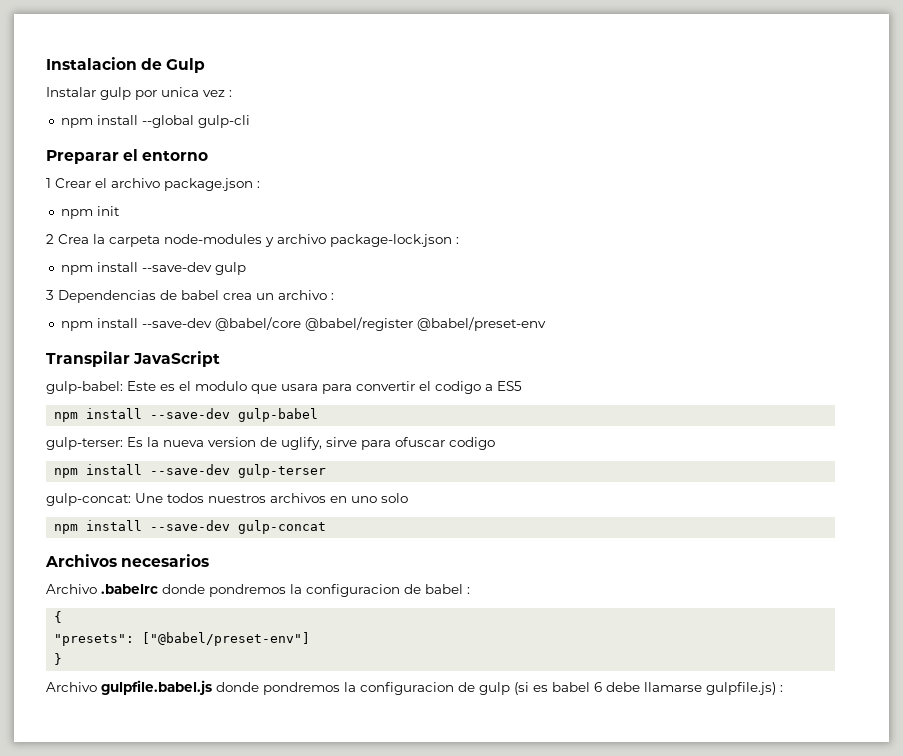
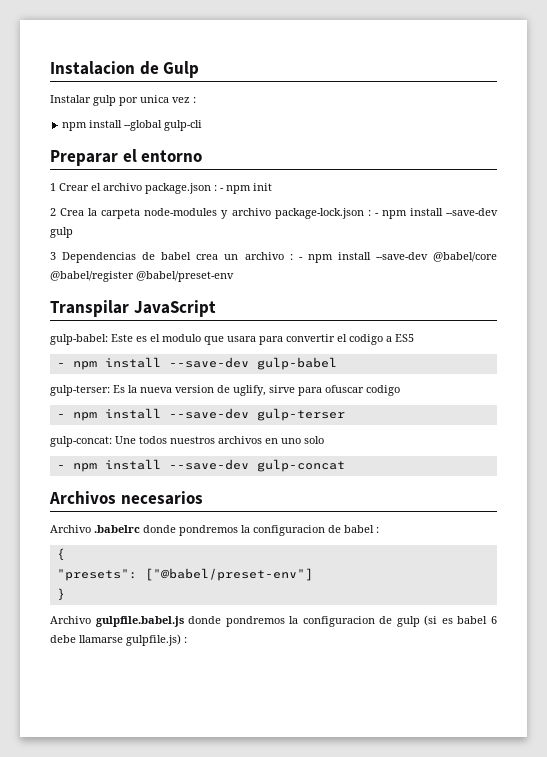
- 1 Crear el archivo package.json :
- npm init
+ 1 Crear el archivo package.json : - npm init
- 2 Crea la carpeta node-modules y archivo package-lock.json :
- npm install --save-dev gulp
+ 2 Crea la carpeta node-modules y archivo package-lock.json : - npm install --save-dev gulp
- 3 Dependencias de babel crea un archivo :
- npm install --save-dev @babel/core @babel/register @babel/preset-env
+ 3 Dependencias de babel crea un archivo : - npm install --save-dev @babel/core @babel/register @babel/preset-env
- npm install --save-dev gulp-babel
+ - npm install --save-dev gulp-babel
- npm install --save-dev gulp-terser
+ - npm install --save-dev gulp-terser
- npm install --save-dev gulp-concat
+ - npm install --save-dev gulp-concat

